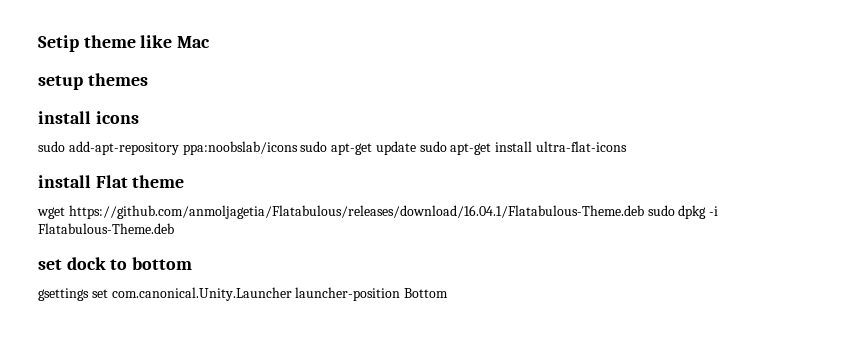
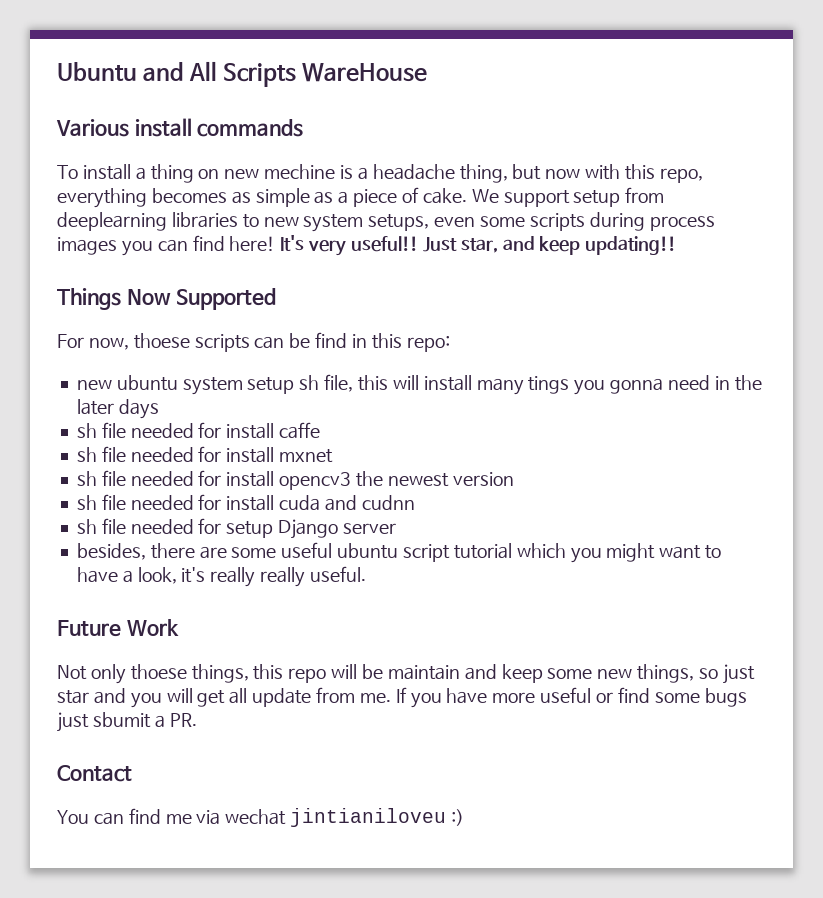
- Setip theme like Mac
- setup themes
- install icons
- sudo add-apt-repository ppa:noobslab/icons sudo apt-get update sudo apt-get install ultra-flat-icons
- install Flat theme
- wget https://github.com/anmoljagetia/Flatabulous/releases/download/16.04.1/Flatabulous-Theme.deb sudo dpkg -i Flatabulous-Theme.deb
- set dock to bottom
- gsettings set com.canonical.Unity.Launcher launcher-position Bottom
+ Ubuntu and All Scripts WareHouse
+ Various install commands
+ To install a thing on new mechine is a headache thing, but now with this repo, everything becomes as simple as a piece of cake. We support setup from deeplearning libraries to new system setups, even some scripts during process images you can find here! It's very useful!! Just star, and keep updating!!
+ Things Now Supported
+ For now, thoese scripts can be find in this repo:
+ new ubuntu system setup sh file, this will install many tings you gonna need in the later days
+ sh file needed for install caffe
+ sh file needed for install mxnet
+ sh file needed for install opencv3 the newest version
+ sh file needed for install cuda and cudnn
+ sh file needed for setup Django server
+ besides, there are some useful ubuntu script tutorial which you might want to have a look, it's really really useful.
+ Future Work
+ Not only thoese things, this repo will be maintain and keep some new things, so just star and you will get all update from me. If you have more useful or find some bugs just sbumit a PR.
+ Contact
+ You can find me via wechat jintianiloveu :)

